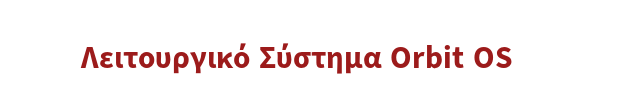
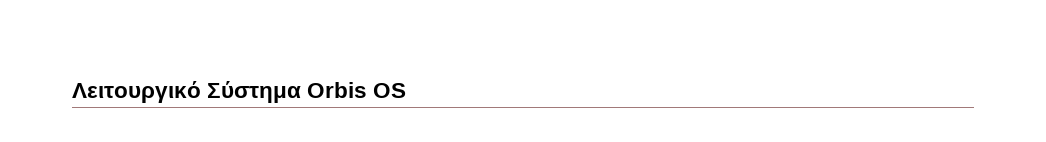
- Λειτουργικό Σύστημα Orbit OS
+ Λειτουργικό Σύστημα Orbis OS

